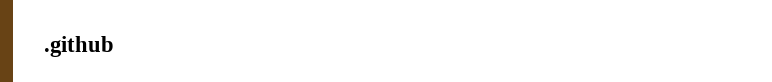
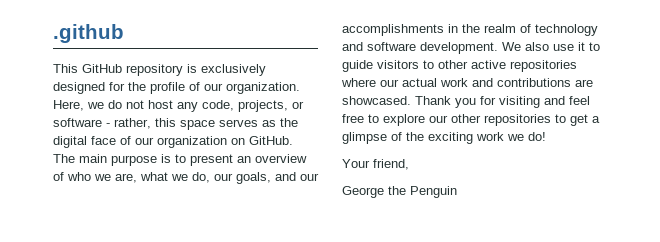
+ This GitHub repository is exclusively designed for the profile of our organization. Here, we do not host any code, projects, or software - rather, this space serves as the digital face of our organization on GitHub. The main purpose is to present an overview of who we are, what we do, our goals, and our accomplishments in the realm of technology and software development. We also use it to guide visitors to other active repositories where our actual work and contributions are showcased. Thank you for visiting and feel free to explore our other repositories to get a glimpse of the exciting work we do!
+ Your friend,
+ George the Penguin

